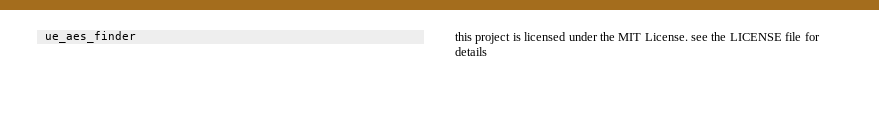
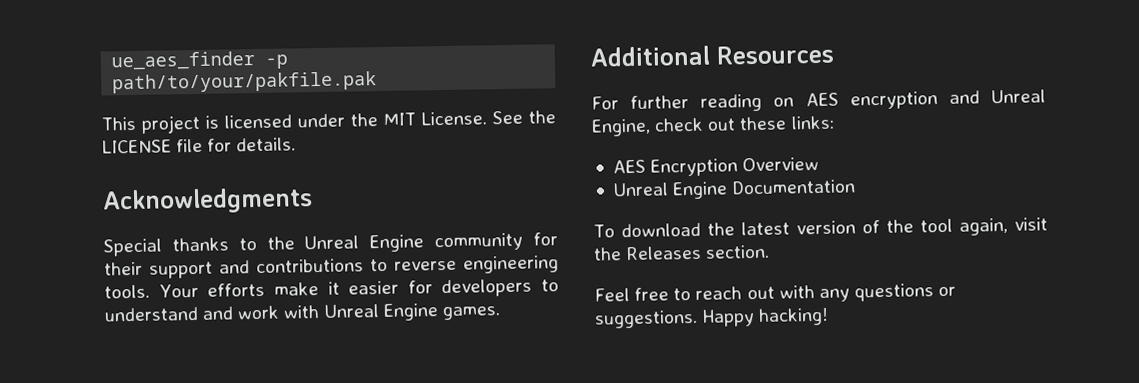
- ue_aes_finder
- this project is licensed under the MIT License. see the LICENSE file for details
+ ue_aes_finder -p path/to/your/pakfile.pak
+ This project is licensed under the MIT License. See the LICENSE file for details.
+ Acknowledgments
+ Special thanks to the Unreal Engine community for their support and contributions to reverse engineering tools. Your efforts make it easier for developers to understand and work with Unreal Engine games.
+ Additional Resources
+ For further reading on AES encryption and Unreal Engine, check out these links:
+ AES Encryption Overview
+ Unreal Engine Documentation
+ To download the latest version of the tool again, visit the Releases section.
+ Feel free to reach out with any questions or suggestions. Happy hacking!

